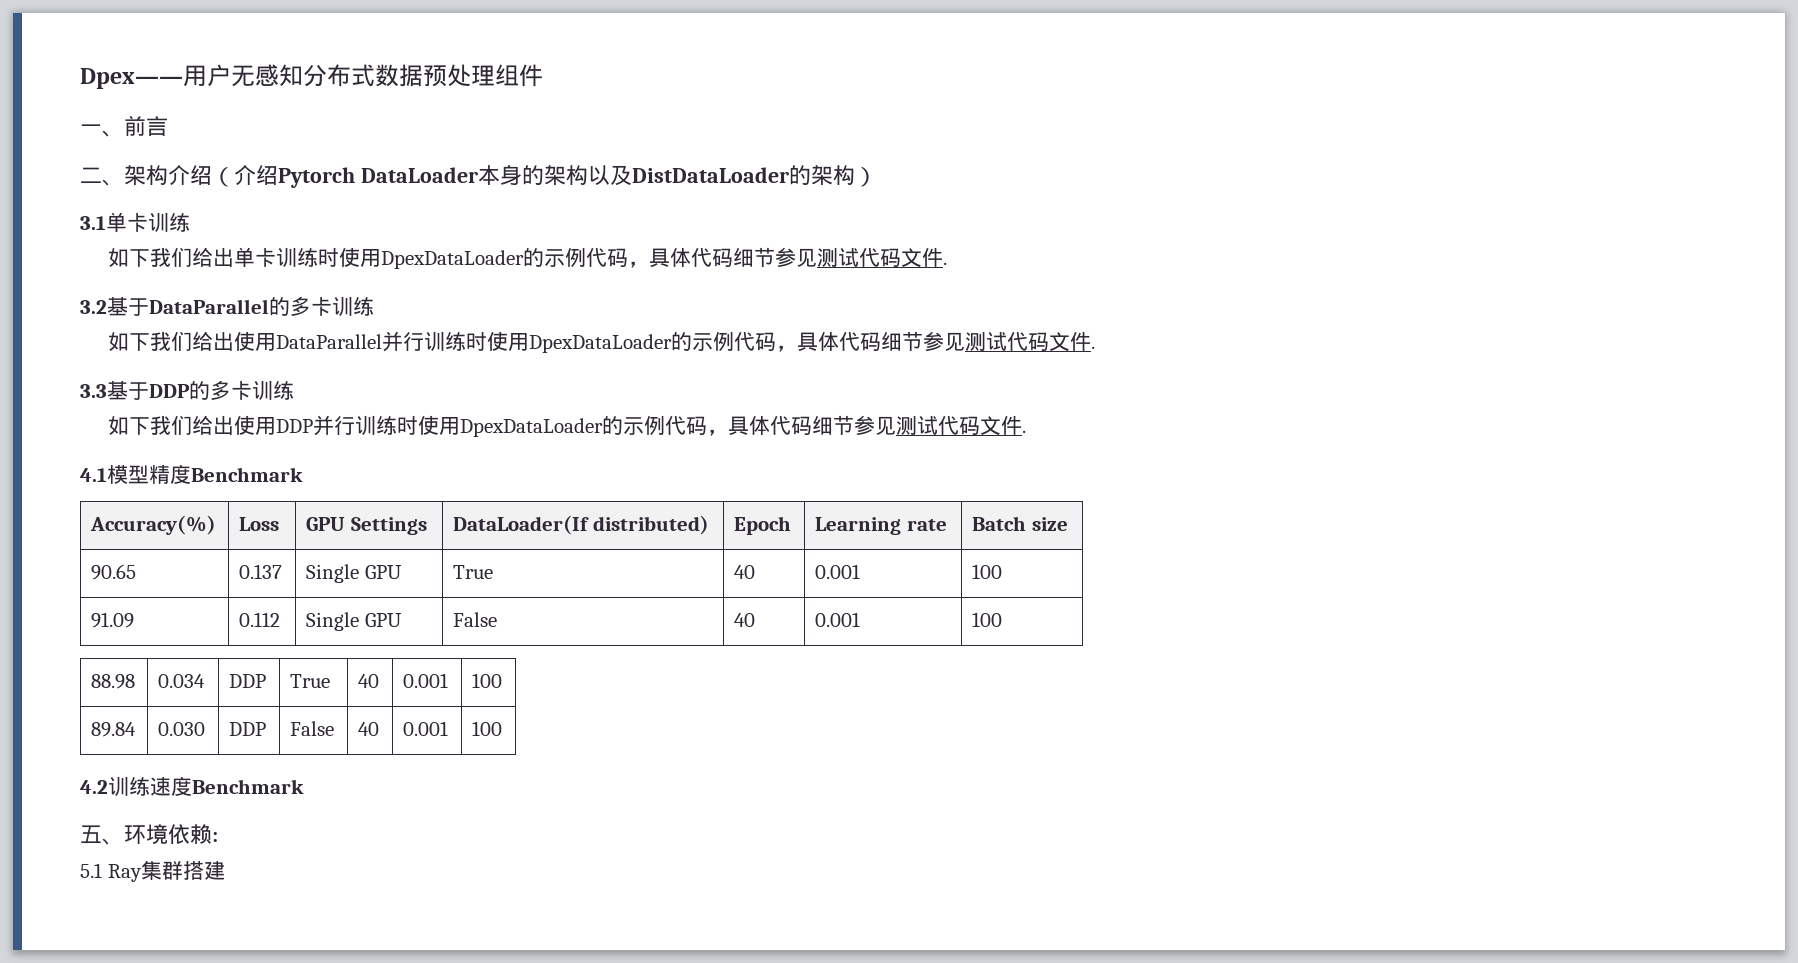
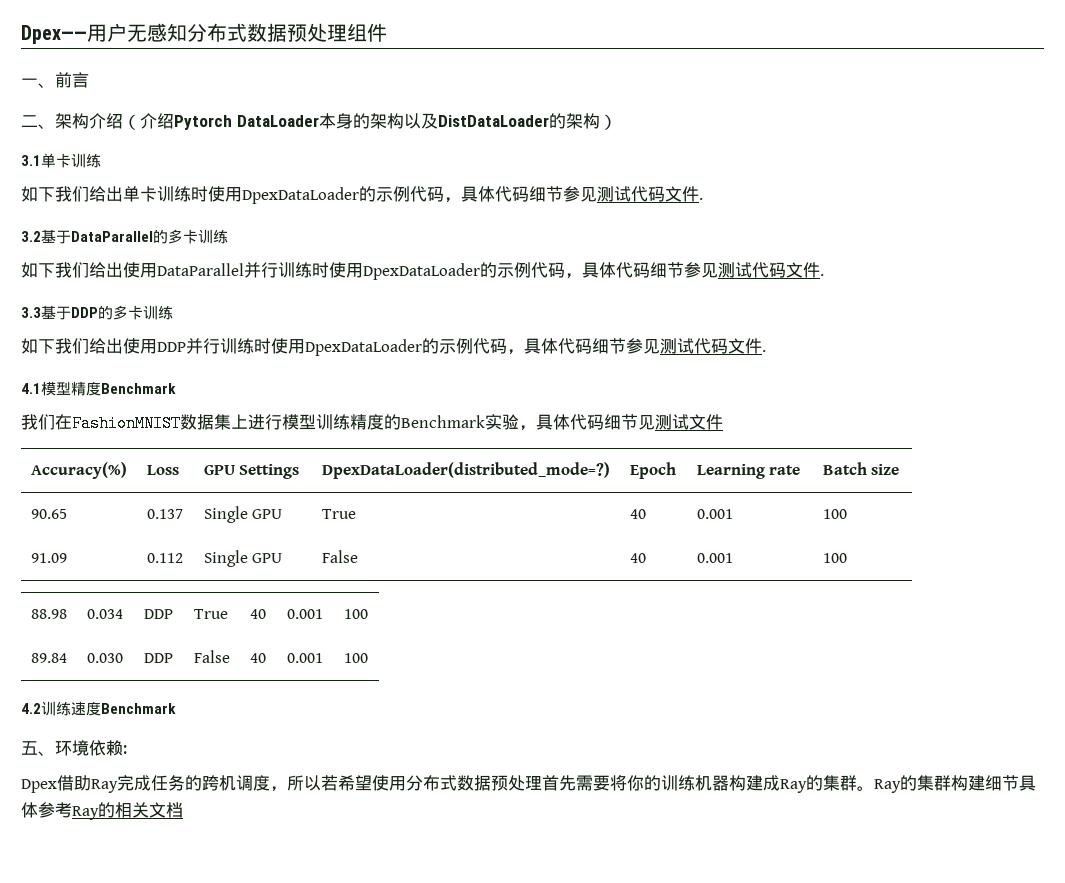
+ 我们在FashionMNIST数据集上进行模型训练精度的Benchmark实验，具体代码细节见测试文件
- Accuracy(%) | Loss | GPU Settings | DataLoader(If distributed) | Epoch | Learning rate | Batch size
+ Accuracy(%) | Loss | GPU Settings | DpexDataLoader(distributed_mode=?) | Epoch | Learning rate | Batch size
- 5.1 Ray集群搭建
+ Dpex借助Ray完成任务的跨机调度，所以若希望使用分布式数据预处理首先需要将你的训练机器构建成Ray的集群。Ray的集群构建细节具体参考Ray的相关文档

